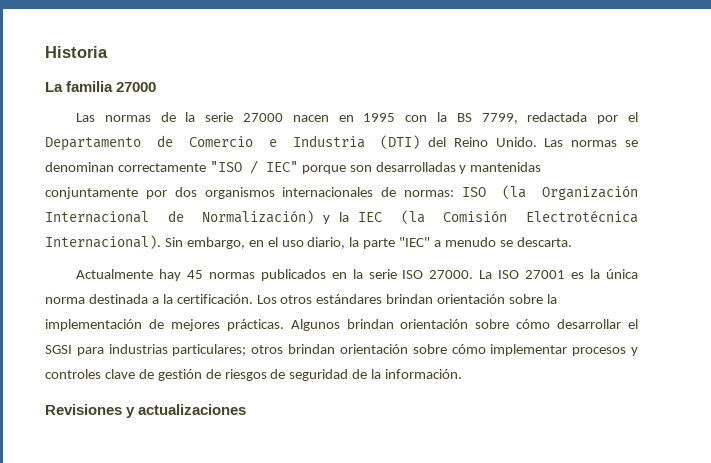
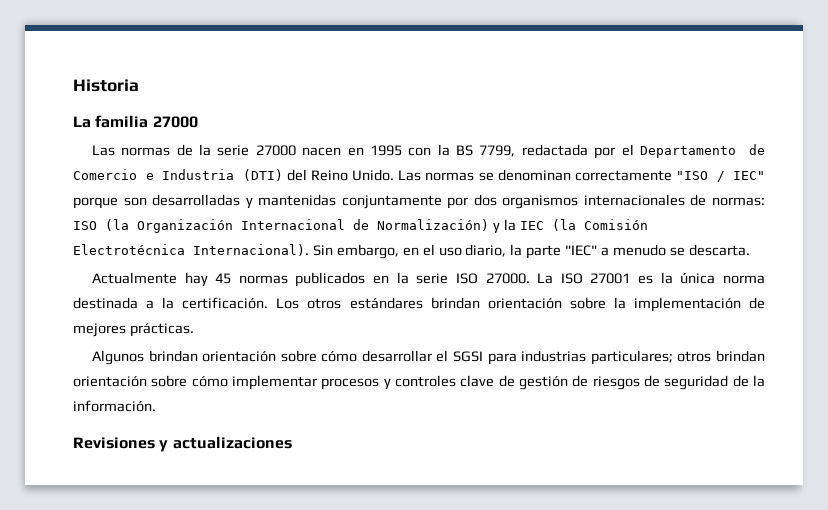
- Los otros estándares brindan orientación sobre la implementación de mejores prácticas. Algunos brindan orientación sobre cómo desarrollar el SGSI para industrias particulares; otros brindan orientación sobre cómo implementar procesos y controles clave de gestión de riesgos de seguridad de la información.
+ Los otros estándares brindan orientación sobre la implementación de mejores prácticas.
+ Algunos brindan orientación sobre cómo desarrollar el SGSI para industrias particulares; otros brindan orientación sobre cómo implementar procesos y controles clave de gestión de riesgos de seguridad de la información.

